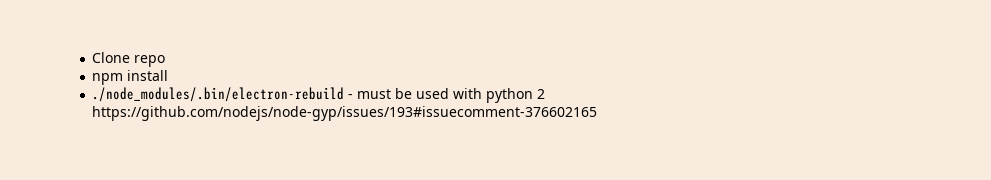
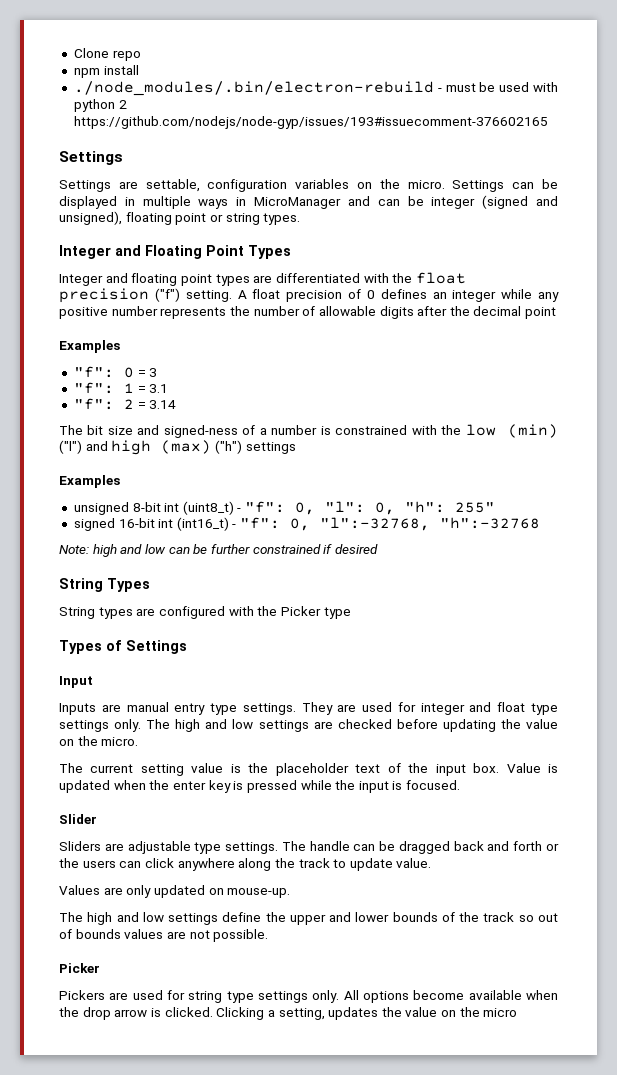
  ./node_modules/.bin/electron-rebuild - must be used with python 2 https://github.com/nodejs/node-gyp/issues/193#issuecomment-376602165
+ Settings
+ Settings are settable, configuration variables on the micro. Settings can be displayed in multiple ways in MicroManager and can be integer (signed and unsigned), floating point or string types.
+ Integer and Floating Point Types
+ Integer and floating point types are differentiated with the float precision ("f") setting. A float precision of 0 defines an integer while any positive number represents the number of allowable digits after the decimal point
+ Examples
+ "f": 0 = 3
+ "f": 1 = 3.1
+ "f": 2 = 3.14
+ The bit size and signed-ness of a number is constrained with the low (min) ("l") and high (max) ("h") settings
+ Examples
+ unsigned 8-bit int (uint8_t) - "f": 0, "l": 0, "h": 255"
+ signed 16-bit int (int16_t) - "f": 0, "l":-32768, "h":-32768
+ Note: high and low can be further constrained if desired
+ String Types
+ String types are configured with the Picker type
+ Types of Settings
+ Input
+ Inputs are manual entry type settings. They are used for integer and float type settings only. The high and low settings are checked before updating the value on the micro.
+ The current setting value is the placeholder text of the input box. Value is updated when the enter key is pressed while the input is focused.
+ Slider
+ Sliders are adjustable type settings. The handle can be dragged back and forth or the users can click anywhere along the track to update value.
+ Values are only updated on mouse-up.
+ The high and low settings define the upper and lower bounds of the track so out of bounds values are not possible.
+ Picker
+ Pickers are used for string type settings only. All options become available when the drop arrow is clicked. Clicking a setting, updates the value on the micro

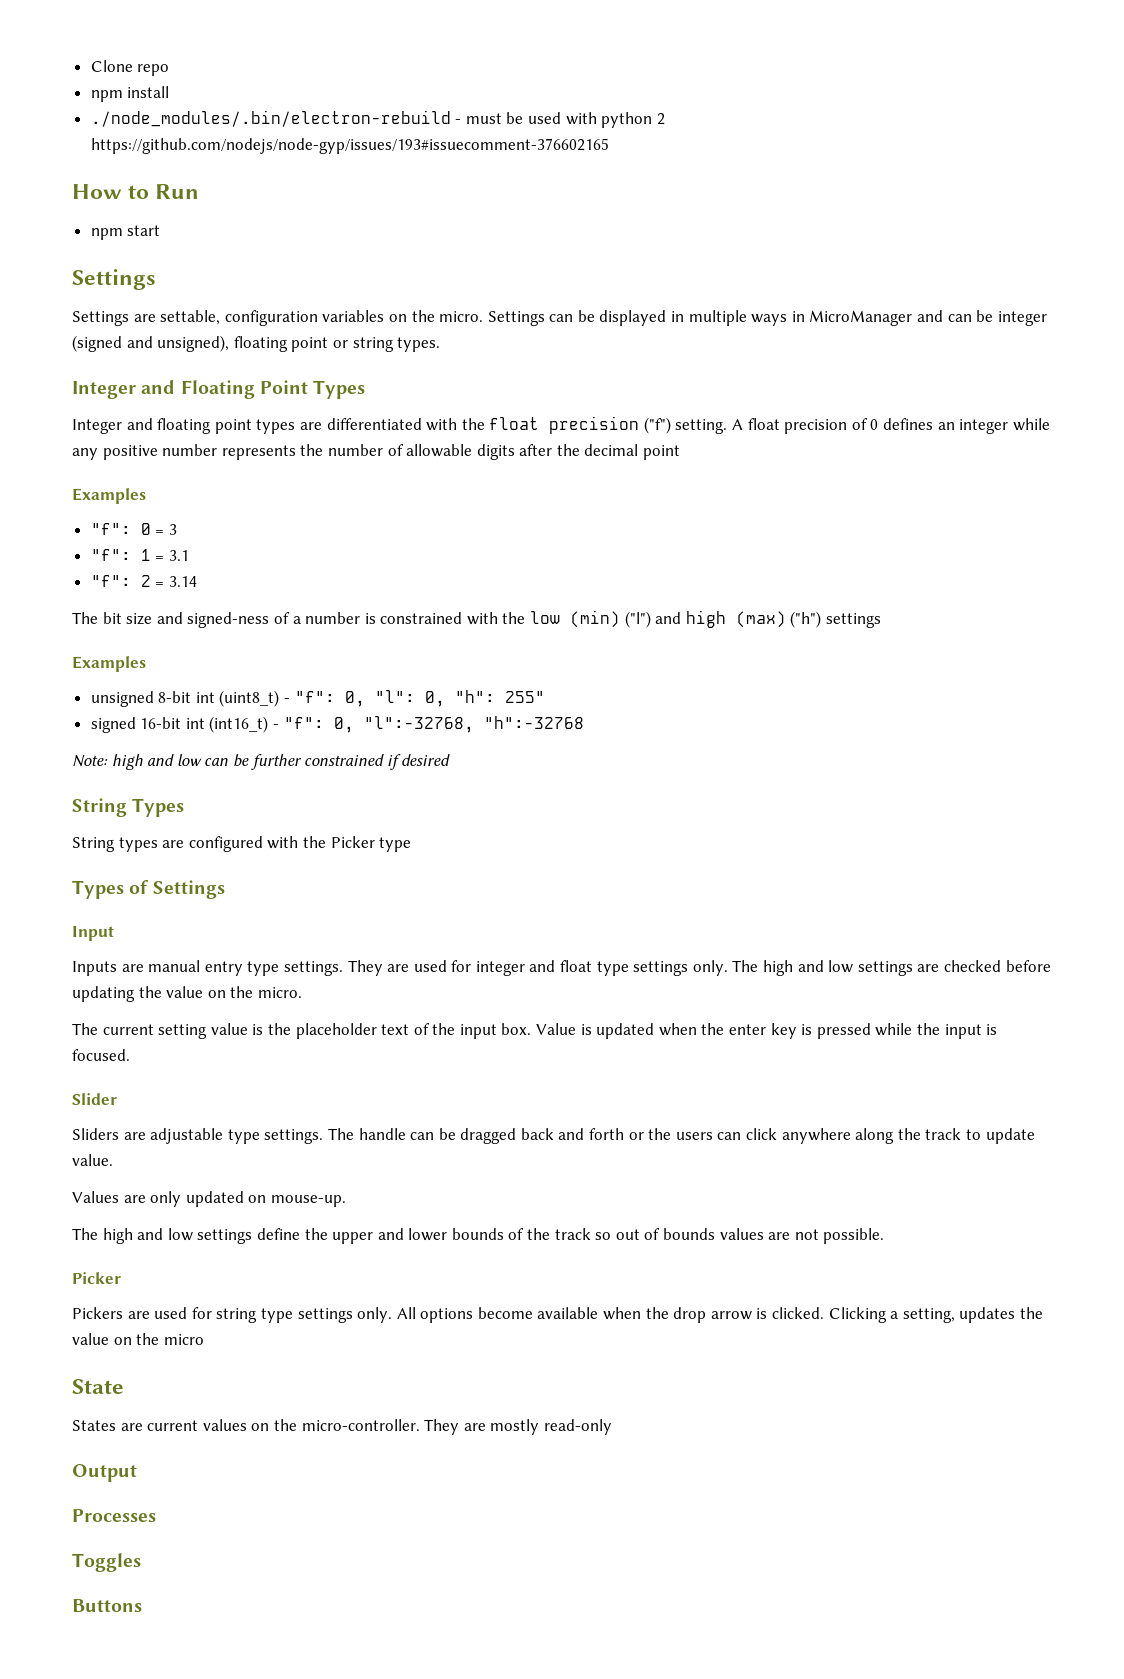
+ How to Run
+ npm start
+ State
+ States are current values on the micro-controller. They are mostly read-only
+ Output
+ Processes
+ Toggles
+ Buttons

